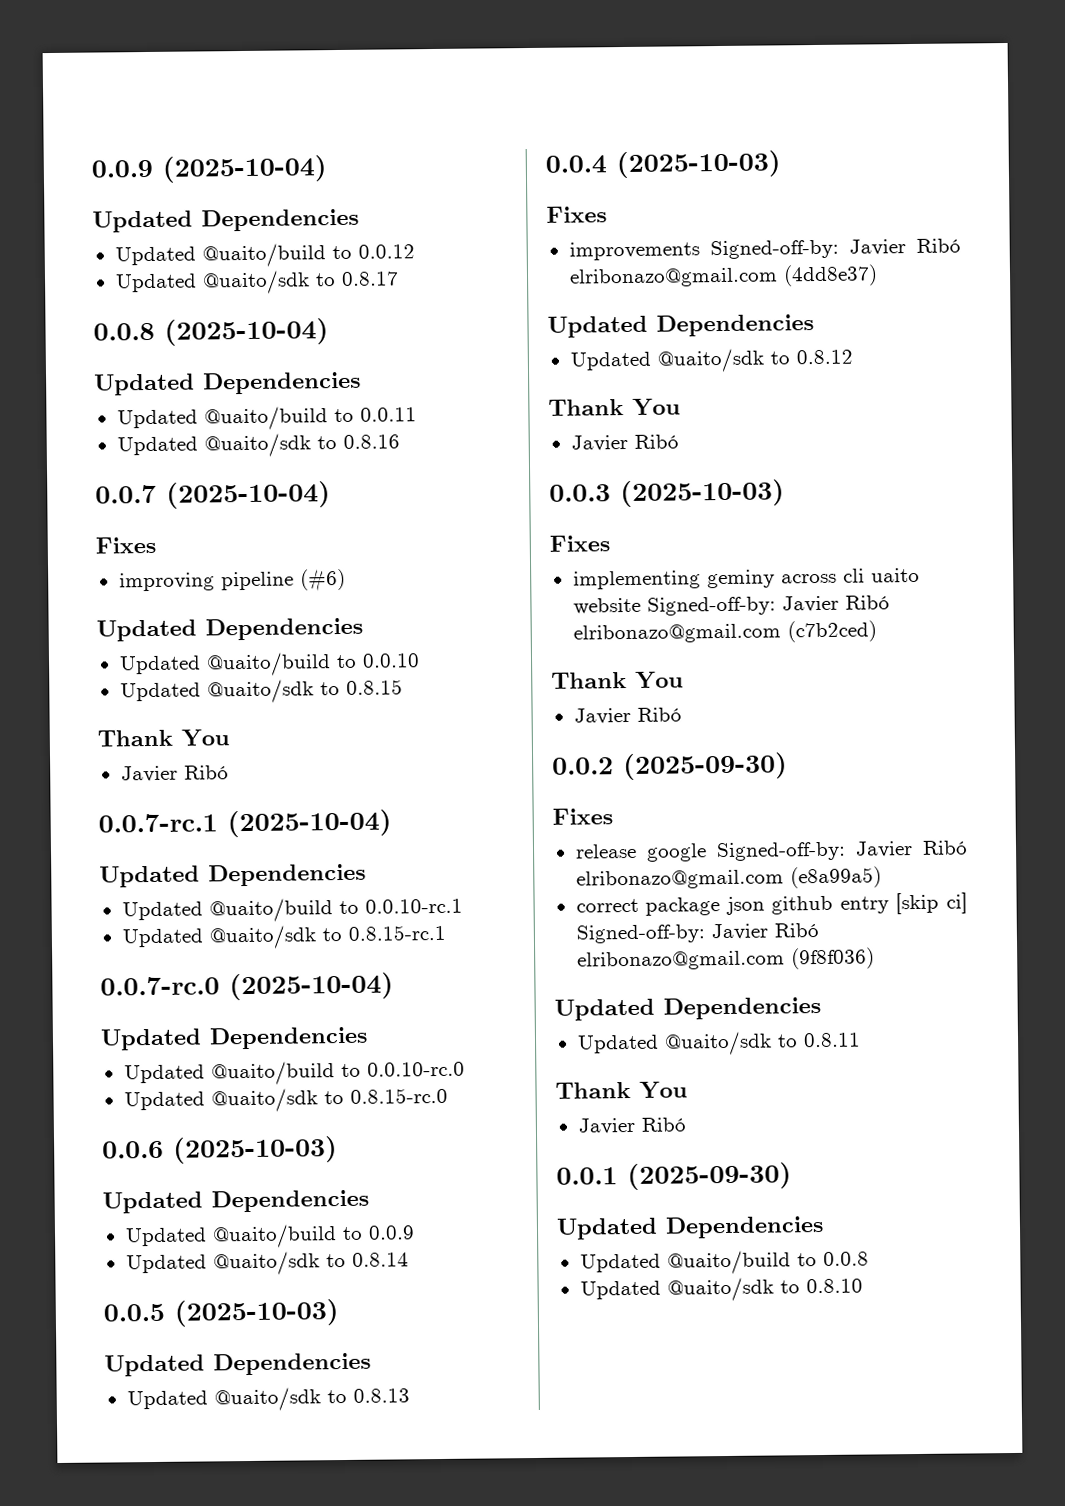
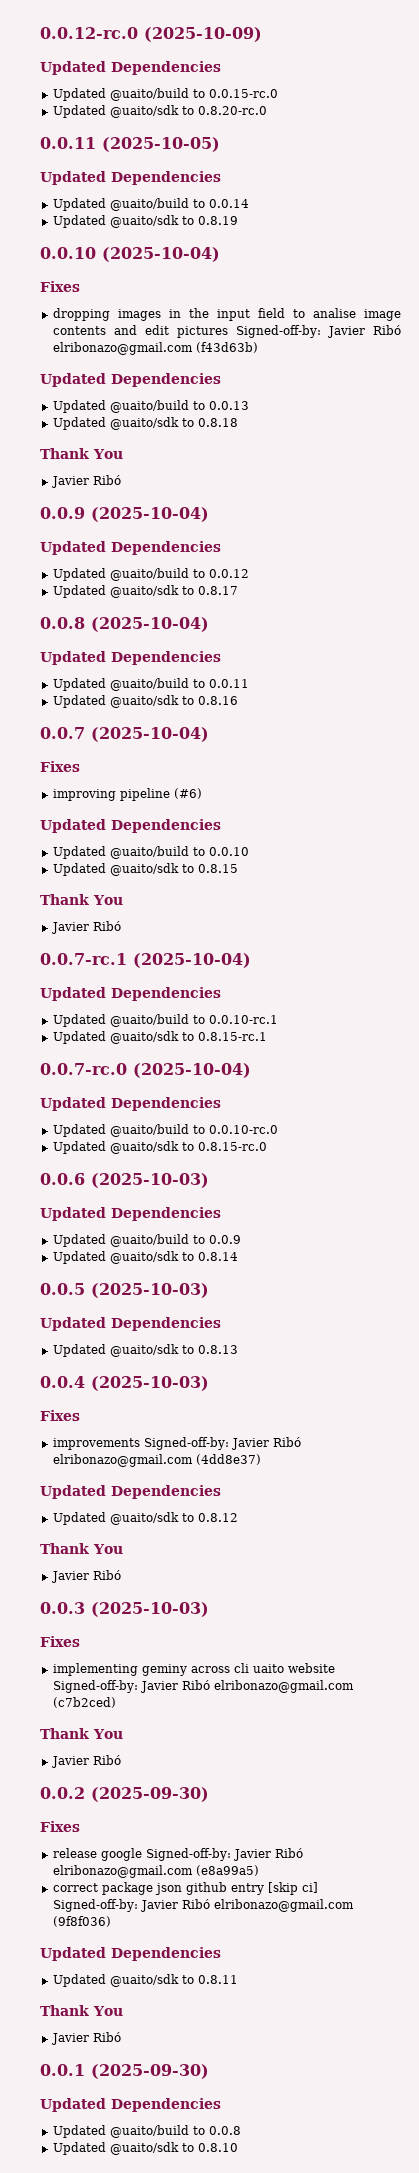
+ 0.0.12-rc.0 (2025-10-09)
+ Updated Dependencies
+ Updated @uaito/build to 0.0.15-rc.0
+ Updated @uaito/sdk to 0.8.20-rc.0
+ 0.0.11 (2025-10-05)
+ Updated Dependencies
+ Updated @uaito/build to 0.0.14
+ Updated @uaito/sdk to 0.8.19
+ 0.0.10 (2025-10-04)
+ Fixes
+ dropping images in the input field to analise image contents and edit pictures Signed-off-by: Javier Ribó elribonazo@gmail.com (f43d63b)
+ Updated Dependencies
+ Updated @uaito/build to 0.0.13
+ Updated @uaito/sdk to 0.8.18
+ Thank You
+ Javier Ribó

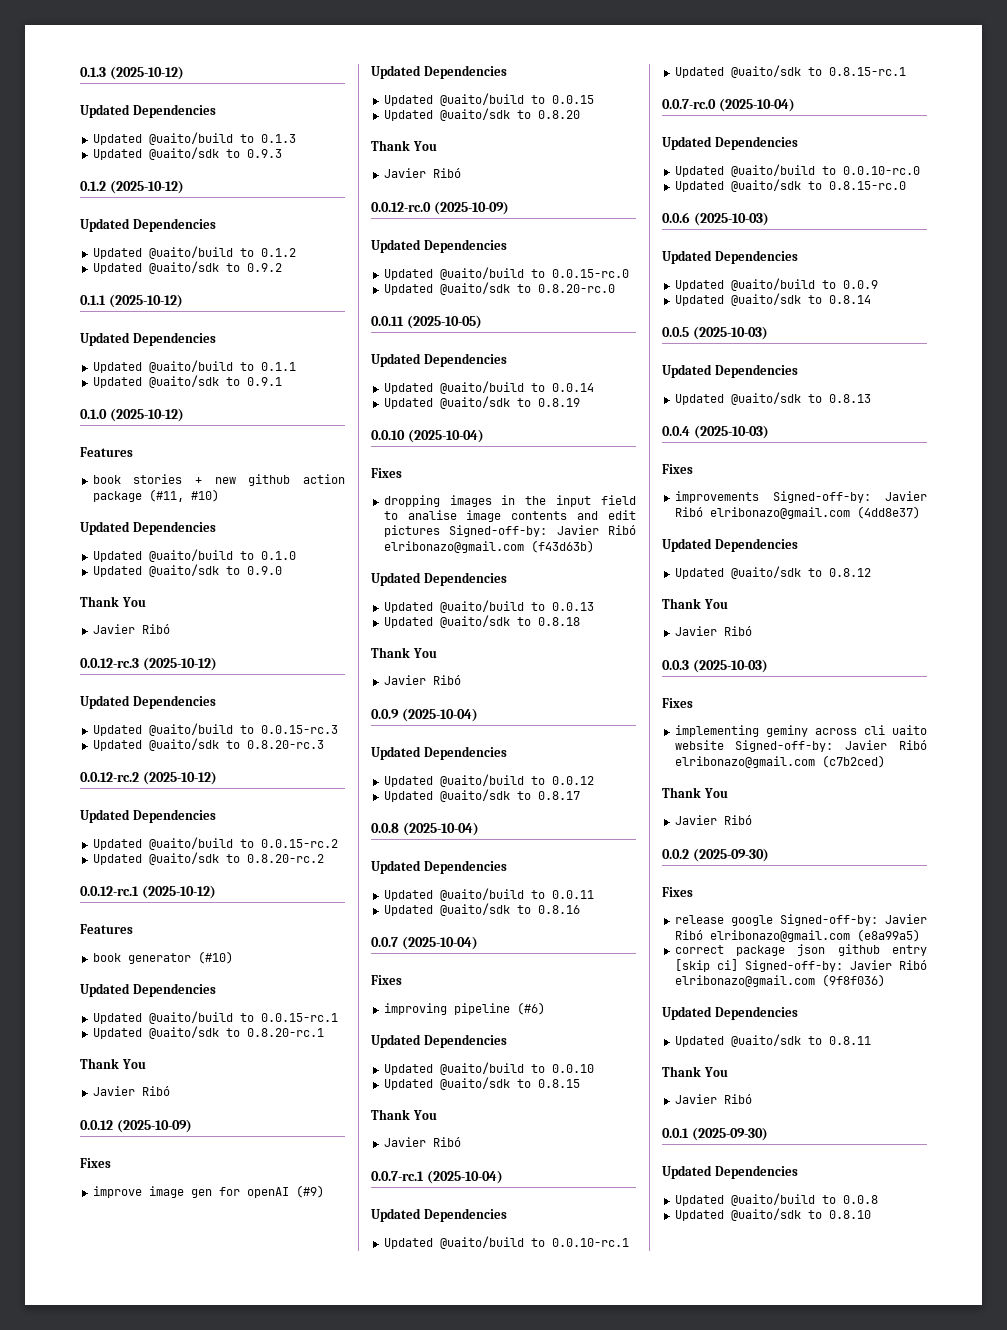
+ 0.1.3 (2025-10-12)
+ Updated Dependencies
+ Updated @uaito/build to 0.1.3
+ Updated @uaito/sdk to 0.9.3
+ 0.1.2 (2025-10-12)
+ Updated Dependencies
+ Updated @uaito/build to 0.1.2
+ Updated @uaito/sdk to 0.9.2
+ 0.1.1 (2025-10-12)
+ Updated Dependencies
+ Updated @uaito/build to 0.1.1
+ Updated @uaito/sdk to 0.9.1
+ 0.1.0 (2025-10-12)
+ Features
+ book stories + new github action package (#11, #10)
+ Updated Dependencies
+ Updated @uaito/build to 0.1.0
+ Updated @uaito/sdk to 0.9.0
+ Thank You
+ Javier Ribó
+ 0.0.12-rc.3 (2025-10-12)
+ Updated Dependencies
+ Updated @uaito/build to 0.0.15-rc.3
+ Updated @uaito/sdk to 0.8.20-rc.3
+ 0.0.12-rc.2 (2025-10-12)
+ Updated Dependencies
+ Updated @uaito/build to 0.0.15-rc.2
+ Updated @uaito/sdk to 0.8.20-rc.2
+ 0.0.12-rc.1 (2025-10-12)
+ Features
+ book generator (#10)
+ Updated Dependencies
+ Updated @uaito/build to 0.0.15-rc.1
+ Updated @uaito/sdk to 0.8.20-rc.1
+ Thank You
+ Javier Ribó
+ 0.0.12 (2025-10-09)
+ Fixes
+ improve image gen for openAI (#9)
+ Updated Dependencies
+ Updated @uaito/build to 0.0.15
+ Updated @uaito/sdk to 0.8.20
+ Thank You
+ Javier Ribó

